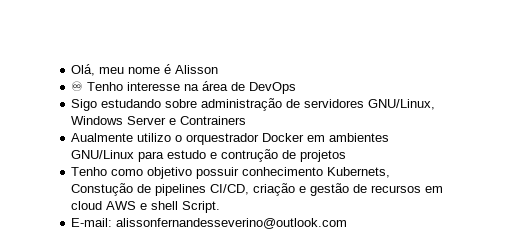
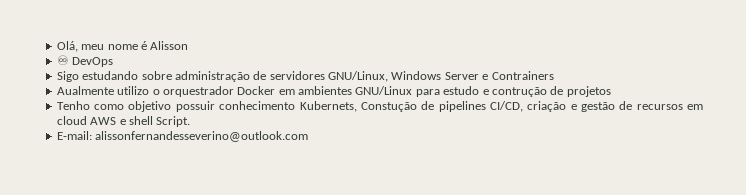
- ♾ Tenho interesse na área de DevOps
+ ♾ DevOps

